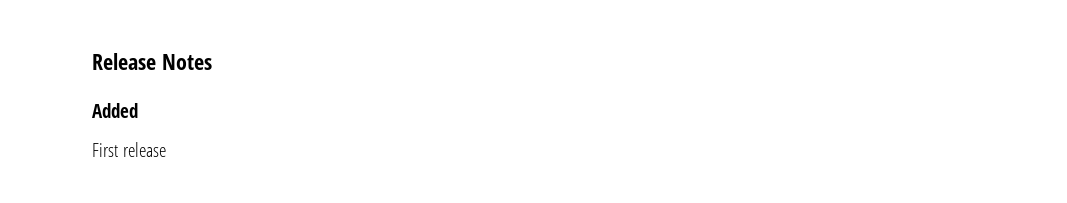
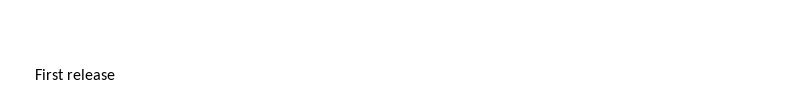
- Release Notes
- Added

